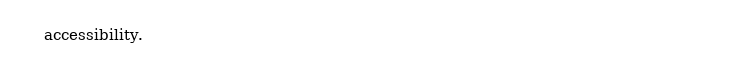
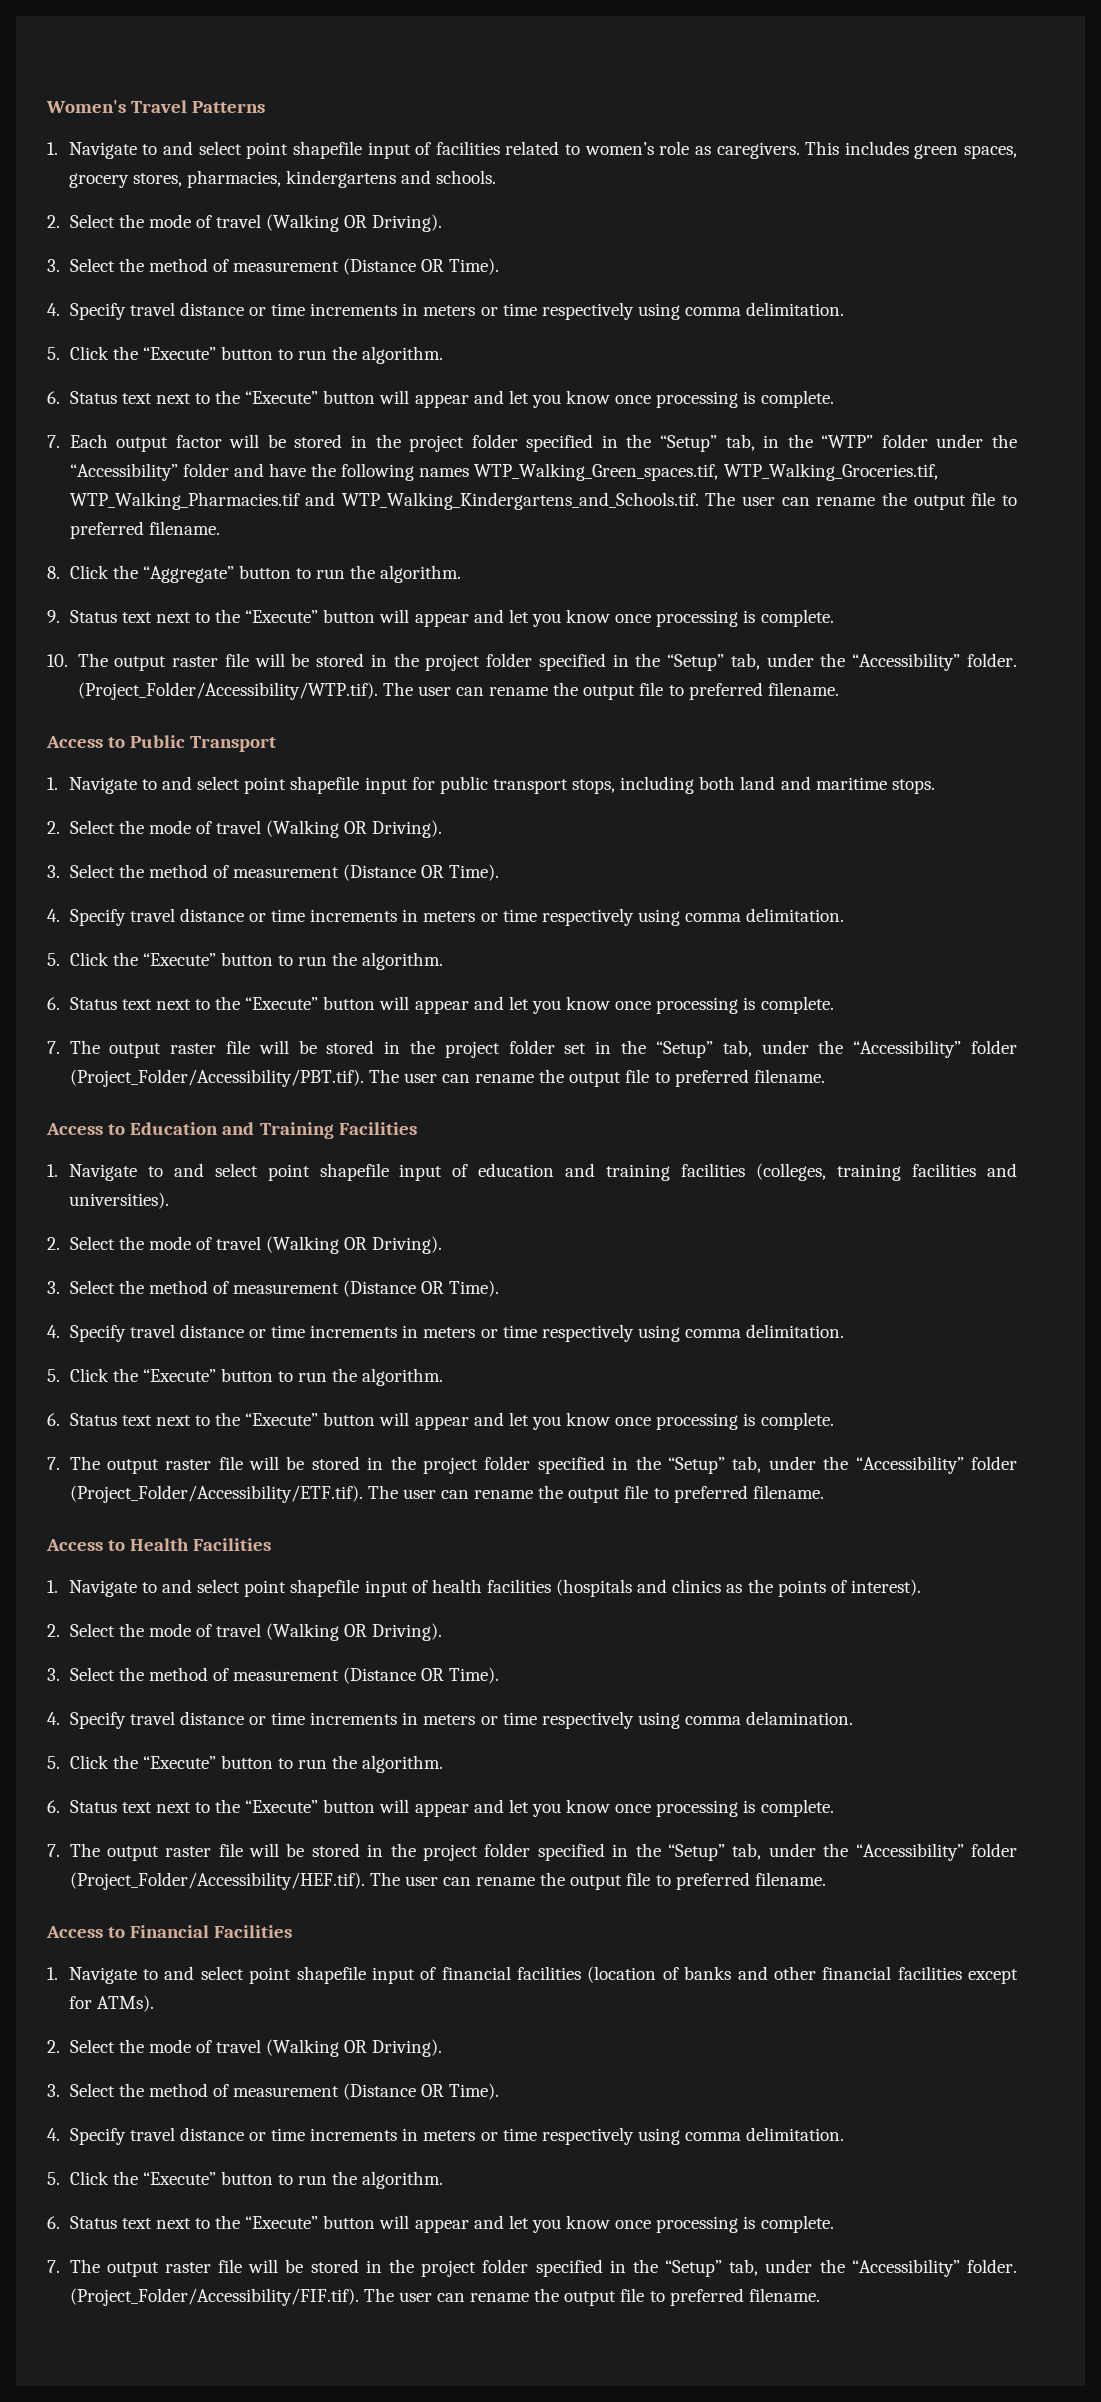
- accessibility.
+ Women's Travel Patterns
+ 1. Navigate to and select point shapefile input of facilities related to women’s role as caregivers. This includes green spaces, grocery stores, pharmacies, kindergartens and schools.
+ 2. Select the mode of travel (Walking OR Driving).
+ 3. Select the method of measurement (Distance OR Time).
+ 4. Specify travel distance or time increments in meters or time respectively using comma delimitation.
+ 5. Click the “Execute” button to run the algorithm.
+ 6. Status text next to the “Execute” button will appear and let you know once processing is complete.
+ 7. Each output factor will be stored in the project folder specified in the “Setup” tab, in the “WTP” folder under the “Accessibility” folder and have the following names WTP_Walking_Green_spaces.tif, WTP_Walking_Groceries.tif, WTP_Walking_Pharmacies.tif and WTP_Walking_Kindergartens_and_Schools.tif. The user can rename the output file to preferred filename.
+ 8. Click the “Aggregate” button to run the algorithm.
+ 9. Status text next to the “Execute” button will appear and let you know once processing is complete.
+ 10. The output raster file will be stored in the project folder specified in the “Setup” tab, under the “Accessibility” folder. (Project_Folder/Accessibility/WTP.tif). The user can rename the output file to preferred filename.
+ Access to Public Transport
+ 1. Navigate to and select point shapefile input for public transport stops, including both land and maritime stops.
+ 2. Select the mode of travel (Walking OR Driving).
+ 3. Select the method of measurement (Distance OR Time).
+ 4. Specify travel distance or time increments in meters or time respectively using comma delimitation.
+ 5. Click the “Execute” button to run the algorithm.
+ 6. Status text next to the “Execute” button will appear and let you know once processing is complete.
+ 7. The output raster file will be stored in the project folder set in the “Setup” tab, under the “Accessibility” folder (Project_Folder/Accessibility/PBT.tif). The user can rename the output file to preferred filename.
+ Access to Education and Training Facilities
+ 1. Navigate to and select point shapefile input of education and training facilities (colleges, training facilities and universities).
+ 2. Select the mode of travel (Walking OR Driving).
+ 3. Select the method of measurement (Distance OR Time).
+ 4. Specify travel distance or time increments in meters or time respectively using comma delimitation.
+ 5. Click the “Execute” button to run the algorithm.
+ 6. Status text next to the “Execute” button will appear and let you know once processing is complete.
+ 7. The output raster file will be stored in the project folder specified in the “Setup” tab, under the “Accessibility” folder (Project_Folder/Accessibility/ETF.tif). The user can rename the output file to preferred filename.
+ Access to Health Facilities
+ 1. Navigate to and select point shapefile input of health facilities (hospitals and clinics as the points of interest).
+ 2. Select the mode of travel (Walking OR Driving).
+ 3. Select the method of measurement (Distance OR Time).
+ 4. Specify travel distance or time increments in meters or time respectively using comma delamination.
+ 5. Click the “Execute” button to run the algorithm.
+ 6. Status text next to the “Execute” button will appear and let you know once processing is complete.
+ 7. The output raster file will be stored in the project folder specified in the “Setup” tab, under the “Accessibility” folder (Project_Folder/Accessibility/HEF.tif). The user can rename the output file to preferred filename.
+ Access to Financial Facilities
+ 1. Navigate to and select point shapefile input of financial facilities (location of banks and other financial facilities except for ATMs).
+ 2. Select the mode of travel (Walking OR Driving).
+ 3. Select the method of measurement (Distance OR Time).
+ 4. Specify travel distance or time increments in meters or time respectively using comma delimitation.
+ 5. Click the “Execute” button to run the algorithm.
+ 6. Status text next to the “Execute” button will appear and let you know once processing is complete.
+ 7. The output raster file will be stored in the project folder specified in the “Setup” tab, under the “Accessibility” folder. (Project_Folder/Accessibility/FIF.tif). The user can rename the output file to preferred filename.

